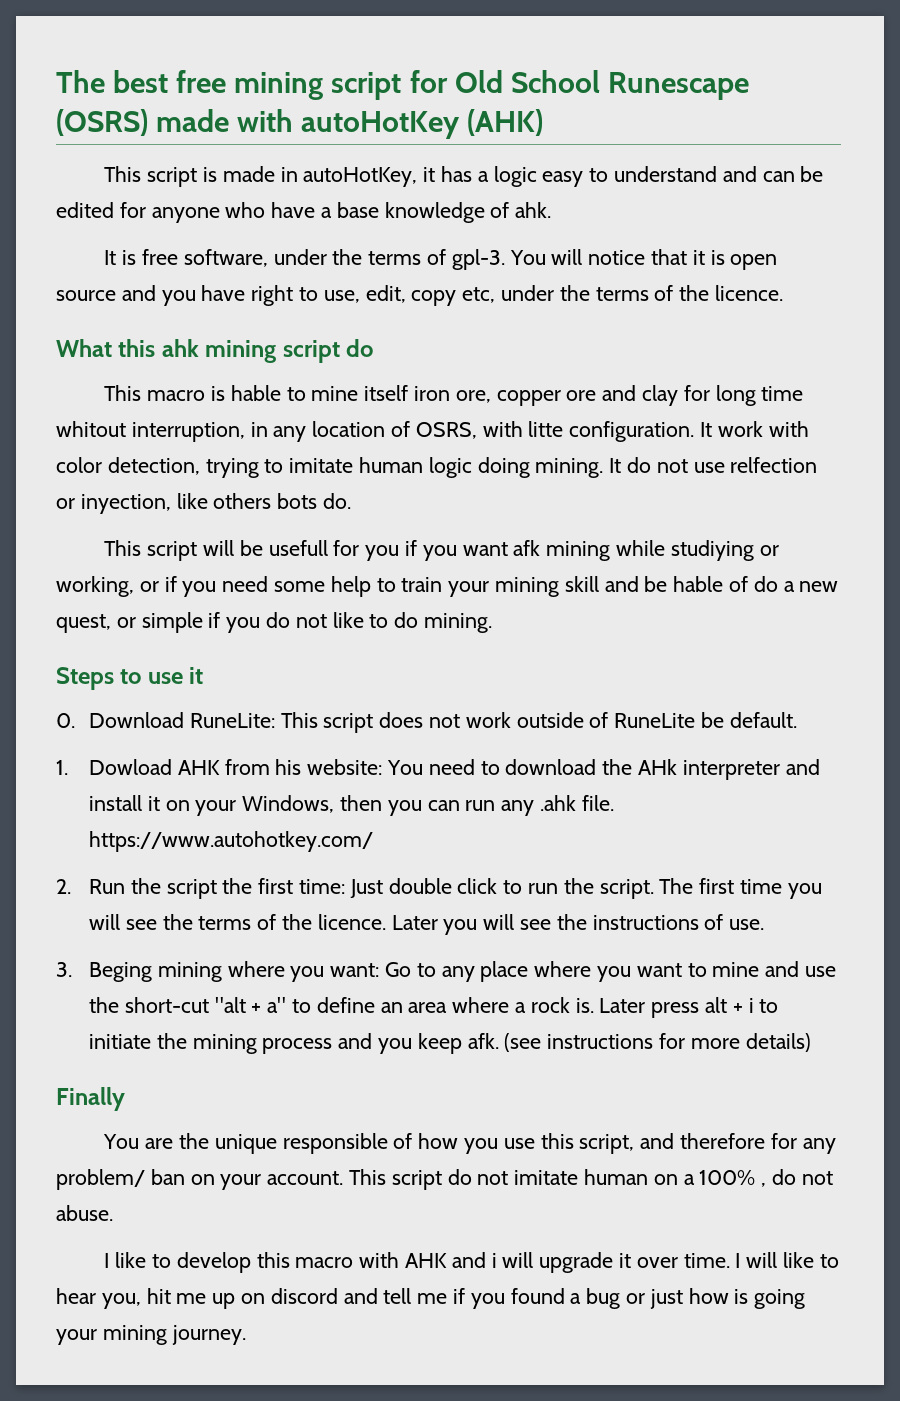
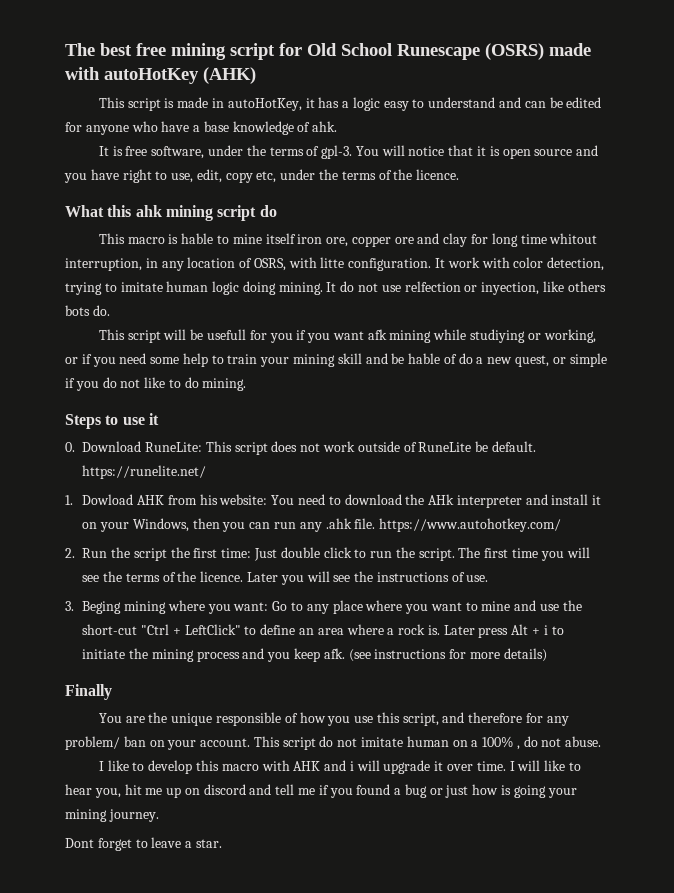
- 0. Download RuneLite: This script does not work outside of RuneLite be default.
+ 0. Download RuneLite: This script does not work outside of RuneLite be default. https://runelite.net/
- 3. Beging mining where you want: Go to any place where you want to mine and use the short-cut "alt + a" to define an area where a rock is.
+ 3. Beging mining where you want: Go to any place where you want to mine and use the short-cut "Ctrl + LeftClick" to define an area where a rock is.
- Later press alt + i to initiate the mining process and you keep afk.
+ Later press Alt + i to initiate the mining process and you keep afk.
+ Dont forget to leave a star.

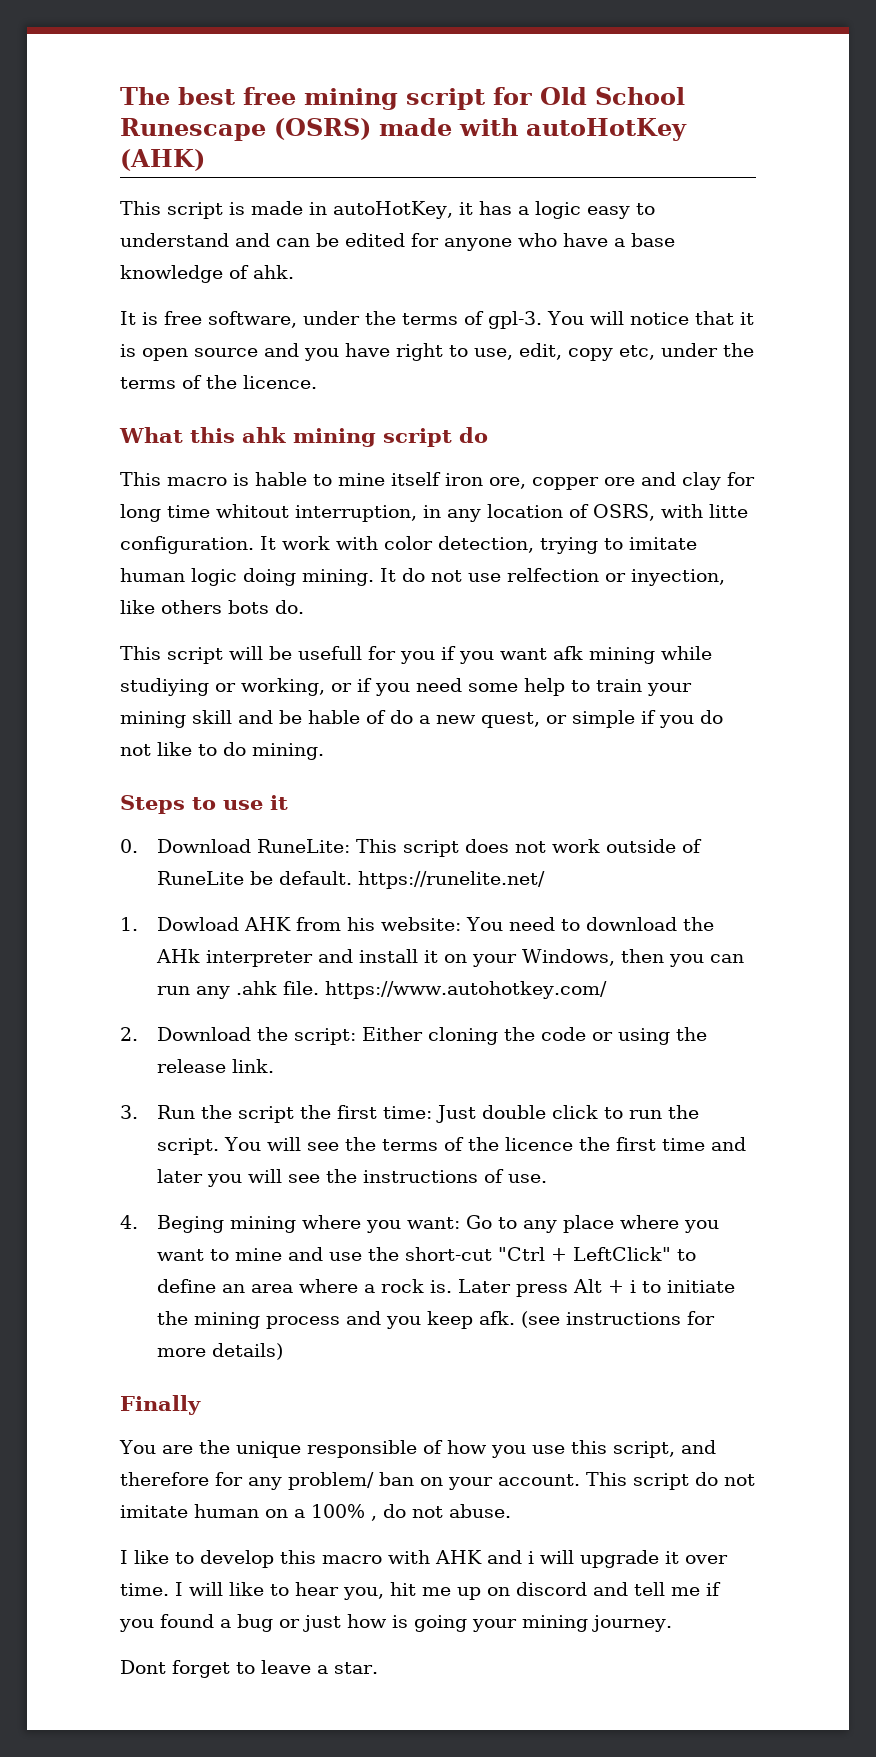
- 2. Run the script the first time: Just double click to run the script.
+ 2. Download the script: Either cloning the code or using the release link.
+ 3. Run the script the first time: Just double click to run the script.
- The first time you will see the terms of the licence. Later you will see the instructions of use.
+ You will see the terms of the licence the first time and later you will see the instructions of use.
- 3. Beging mining where you want: Go to any place where you want to mine and use the short-cut "Ctrl + LeftClick" to define an area where a rock is.
+ 4. Beging mining where you want: Go to any place where you want to mine and use the short-cut "Ctrl + LeftClick" to define an area where a rock is.

